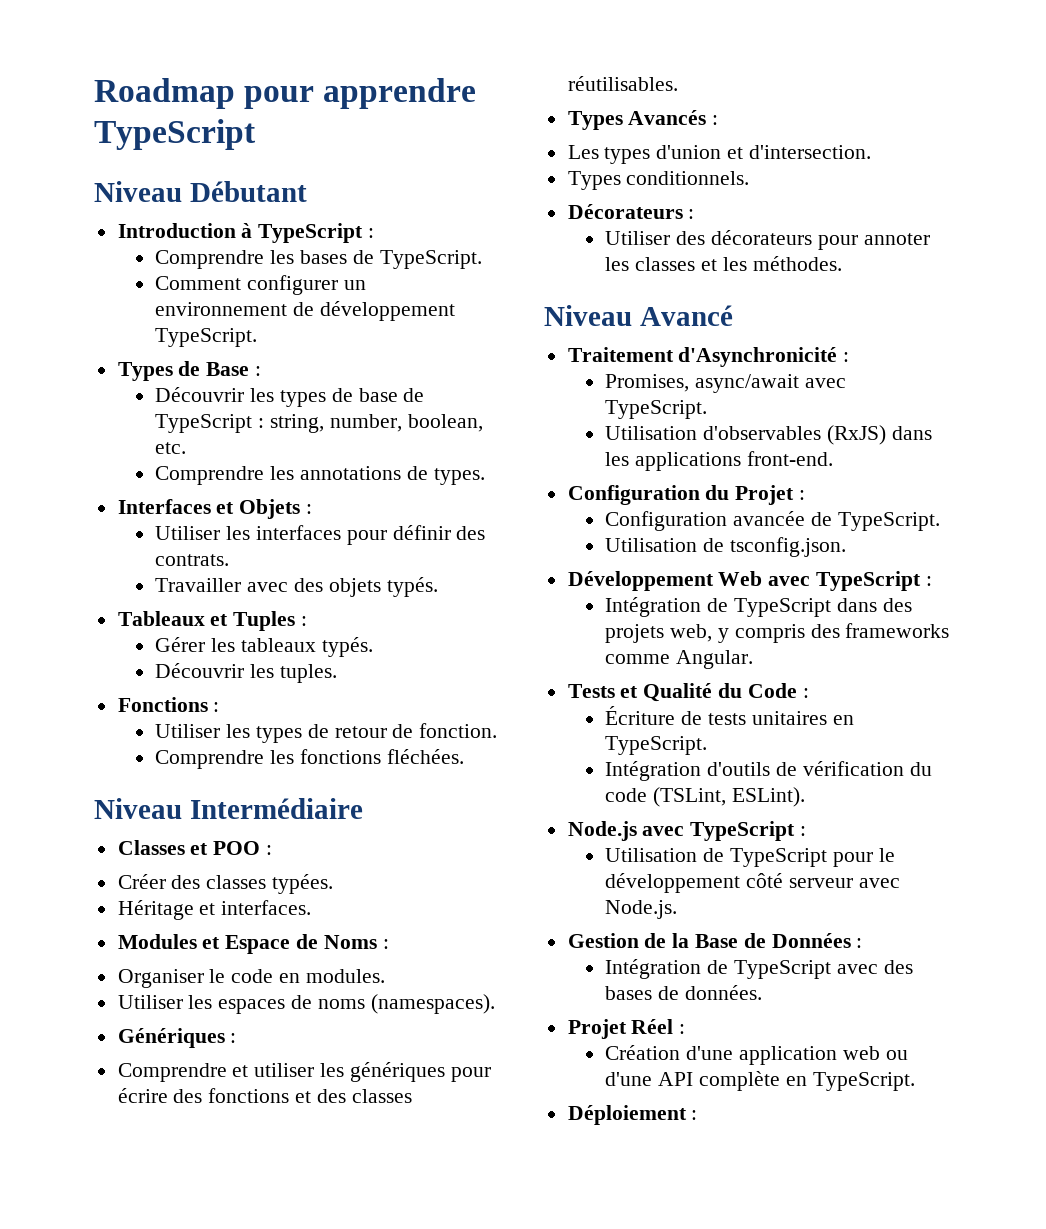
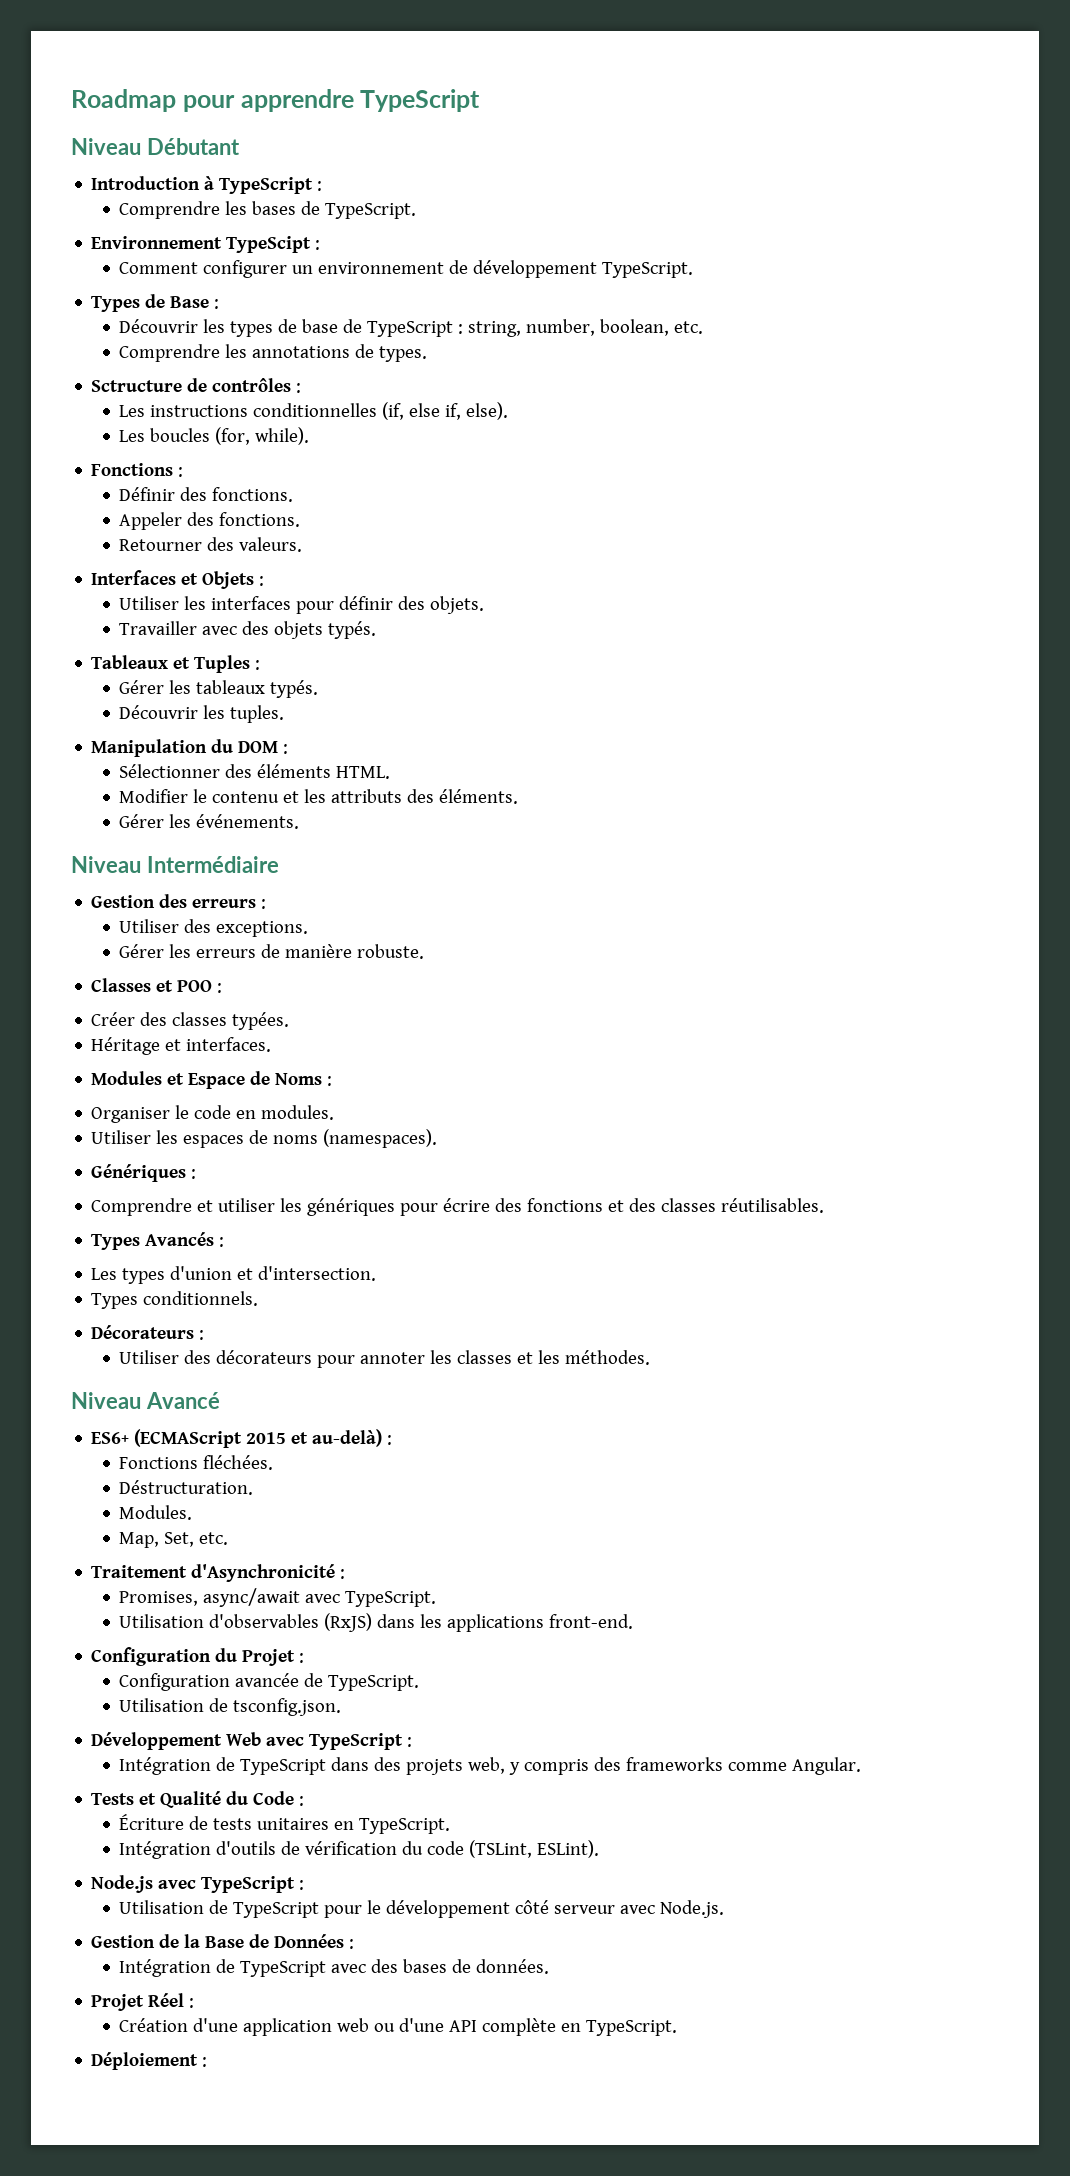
+ Environnement TypeScipt :
+ Sctructure de contrôles :
+ Les instructions conditionnelles (if, else if, else).
+ Les boucles (for, while).
+ Fonctions :
+ Définir des fonctions.
+ Appeler des fonctions.
+ Retourner des valeurs.
- Utiliser les interfaces pour définir des contrats.
+ Utiliser les interfaces pour définir des objets.
- Fonctions :
- Utiliser les types de retour de fonction.
- Comprendre les fonctions fléchées.
+ Manipulation du DOM :
+ Sélectionner des éléments HTML.
+ Modifier le contenu et les attributs des éléments.
+ Gérer les événements.
  Niveau Intermédiaire
+ Gestion des erreurs :
+ Utiliser des exceptions.
+ Gérer les erreurs de manière robuste.
+ ES6+ (ECMAScript 2015 et au-delà) :
+ Fonctions fléchées.
+ Déstructuration.
+ Modules.
+ Map, Set, etc.

